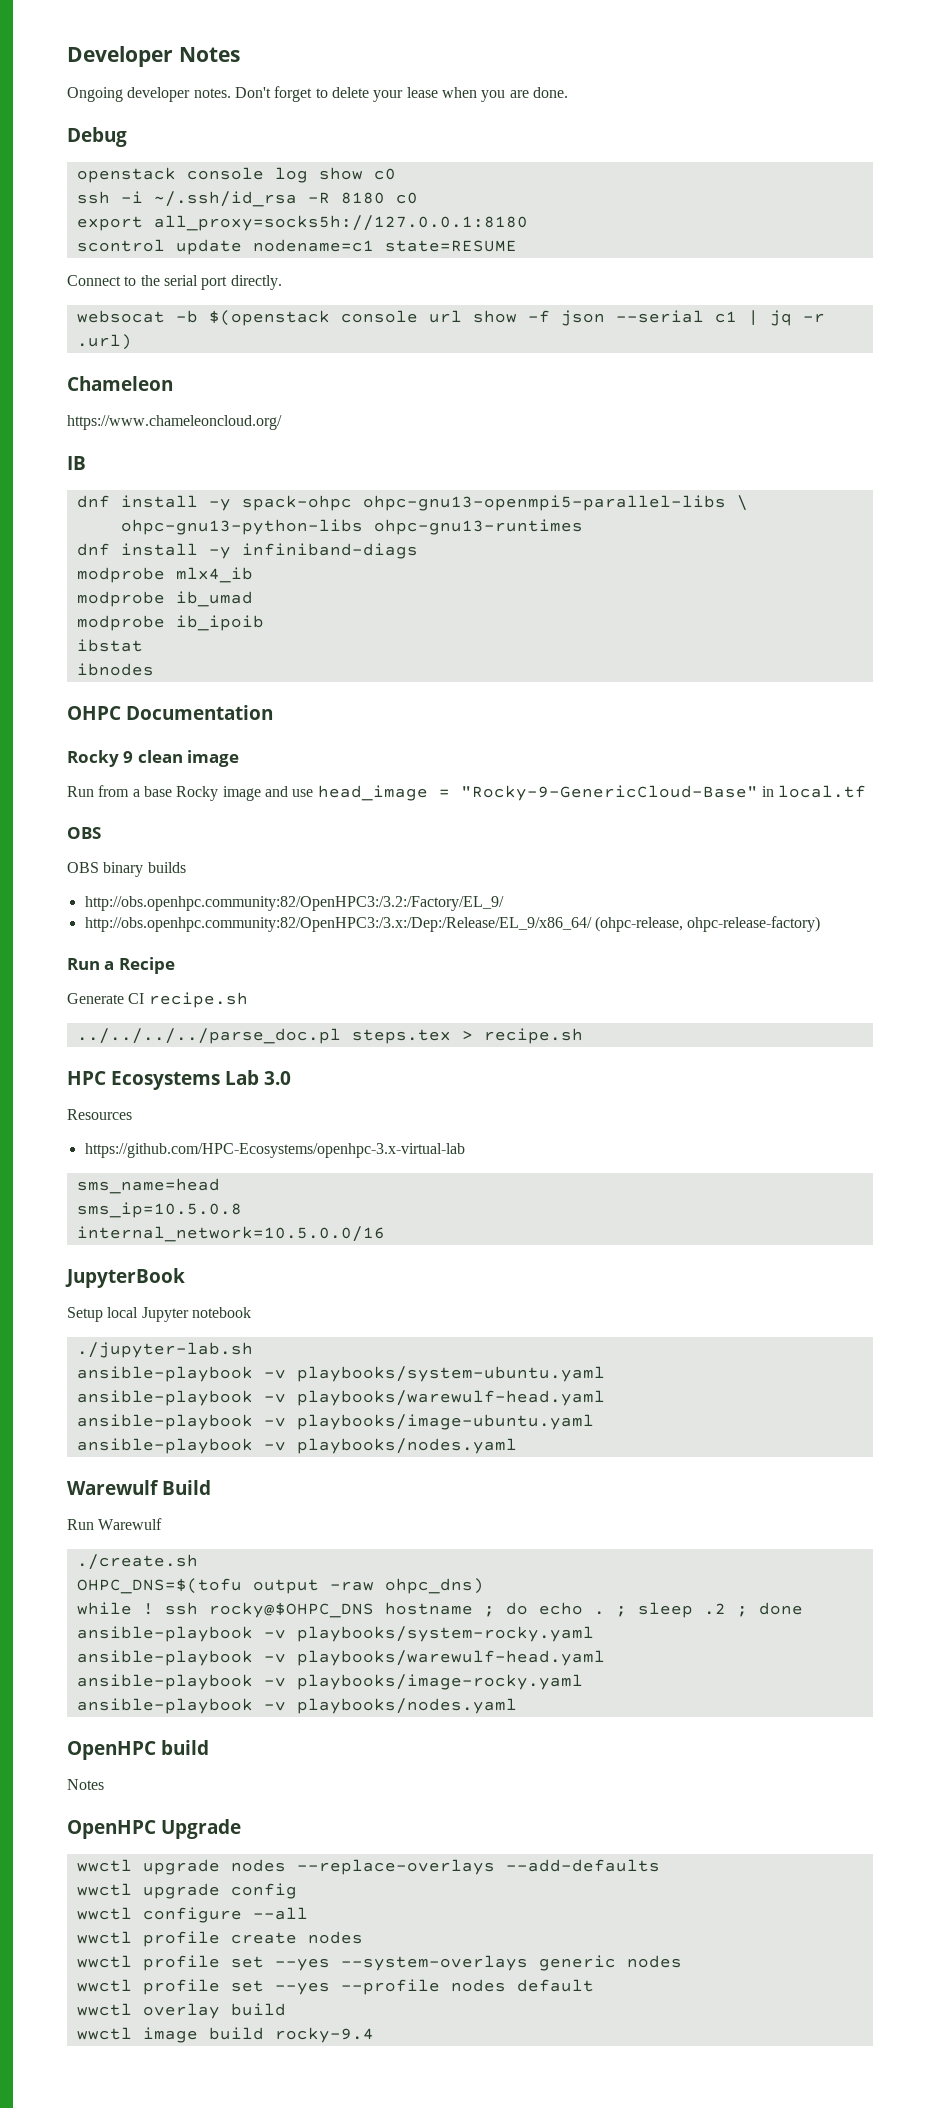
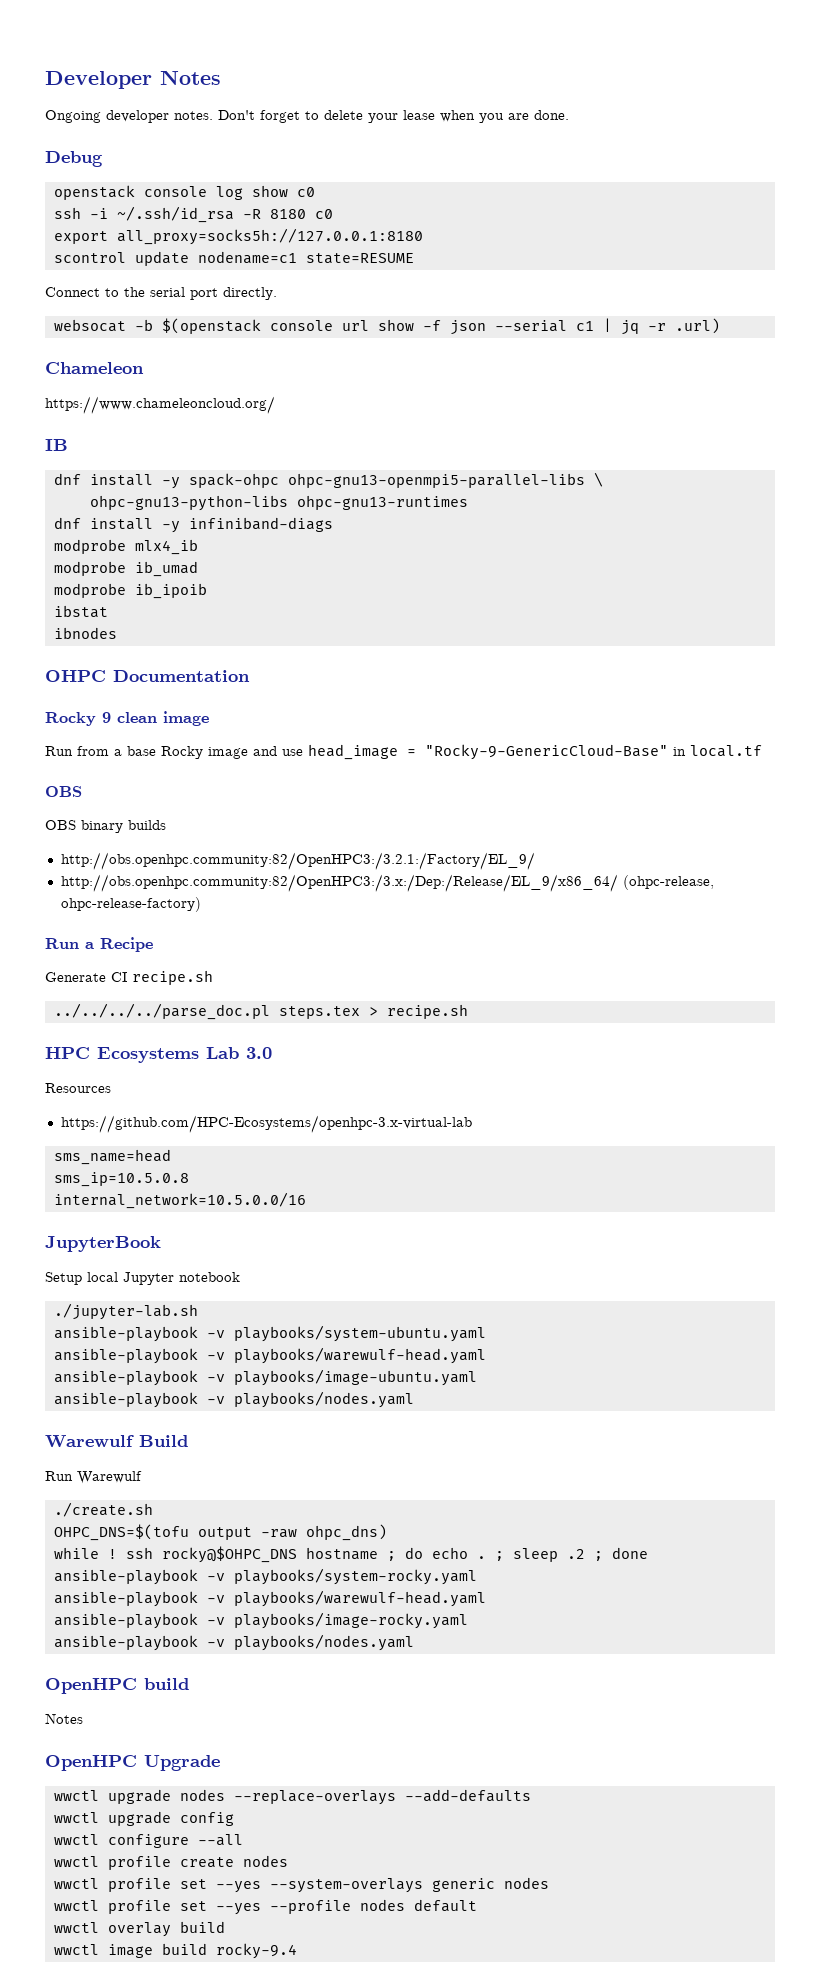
- http://obs.openhpc.community:82/OpenHPC3:/3.2:/Factory/EL_9/
+ http://obs.openhpc.community:82/OpenHPC3:/3.2.1:/Factory/EL_9/

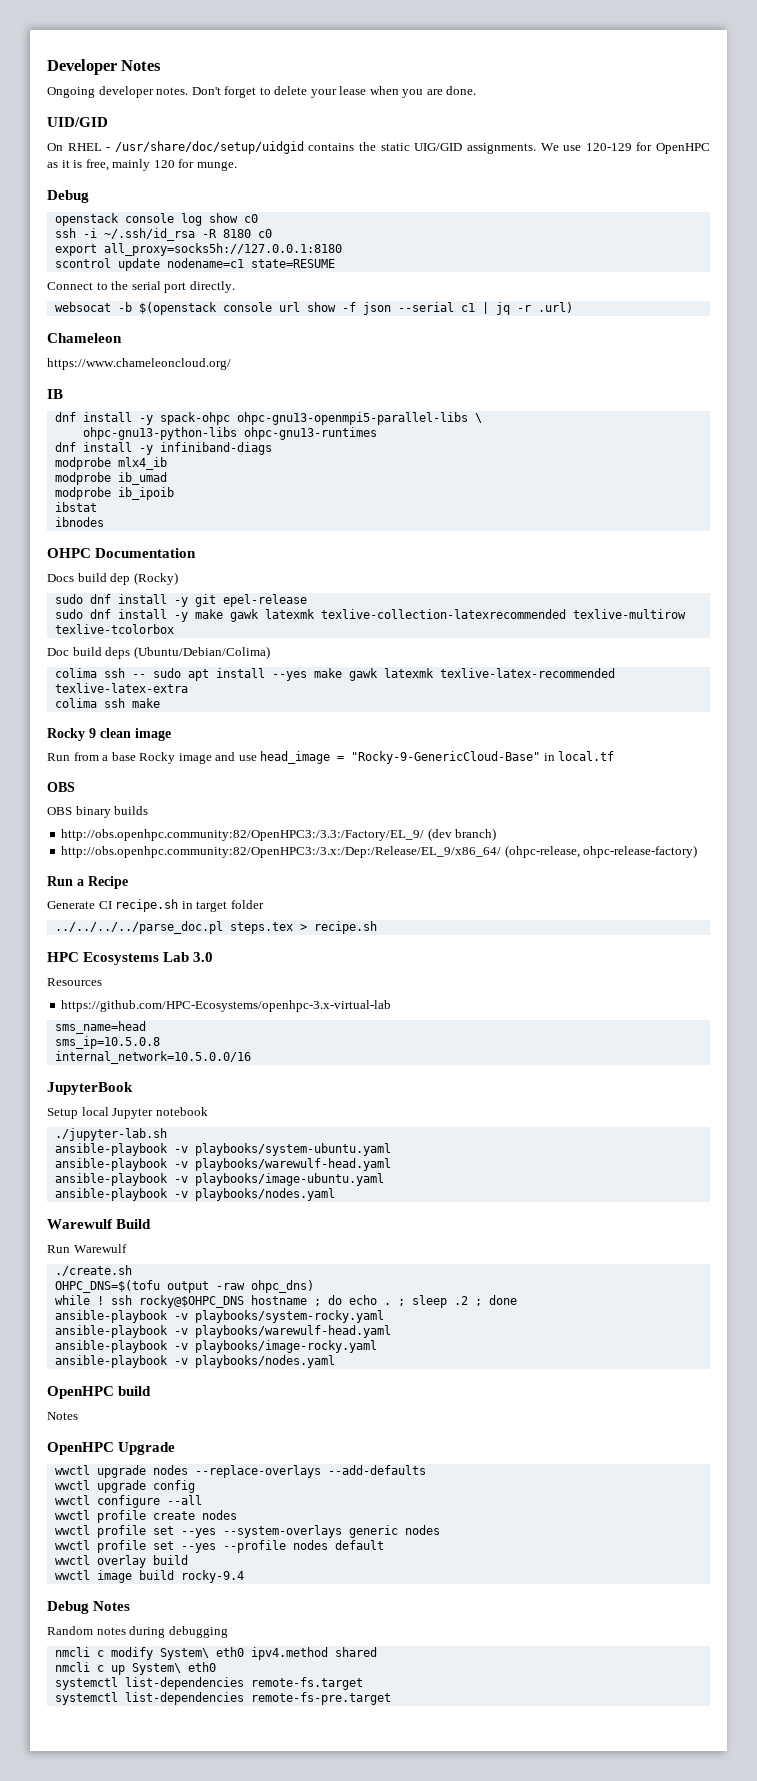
+ UID/GID
+ On RHEL - /usr/share/doc/setup/uidgid contains the static UIG/GID assignments. We use 120-129 for OpenHPC as it is free, mainly 120 for munge.
+ Docs build dep (Rocky)
+ sudo dnf install -y git epel-release
+ sudo dnf install -y make gawk latexmk texlive-collection-latexrecommended texlive-multirow texlive-tcolorbox
+ Doc build deps (Ubuntu/Debian/Colima)
+ colima ssh -- sudo apt install --yes make gawk latexmk texlive-latex-recommended texlive-latex-extra
+ colima ssh make
- http://obs.openhpc.community:82/OpenHPC3:/3.2.1:/Factory/EL_9/
+ http://obs.openhpc.community:82/OpenHPC3:/3.3:/Factory/EL_9/ (dev branch)
- Generate CI recipe.sh
+ Generate CI recipe.sh in target folder
+ Debug Notes
+ Random notes during debugging
+ nmcli c modify System\ eth0 ipv4.method shared
+ nmcli c up System\ eth0
+ systemctl list-dependencies remote-fs.target
+ systemctl list-dependencies remote-fs-pre.target

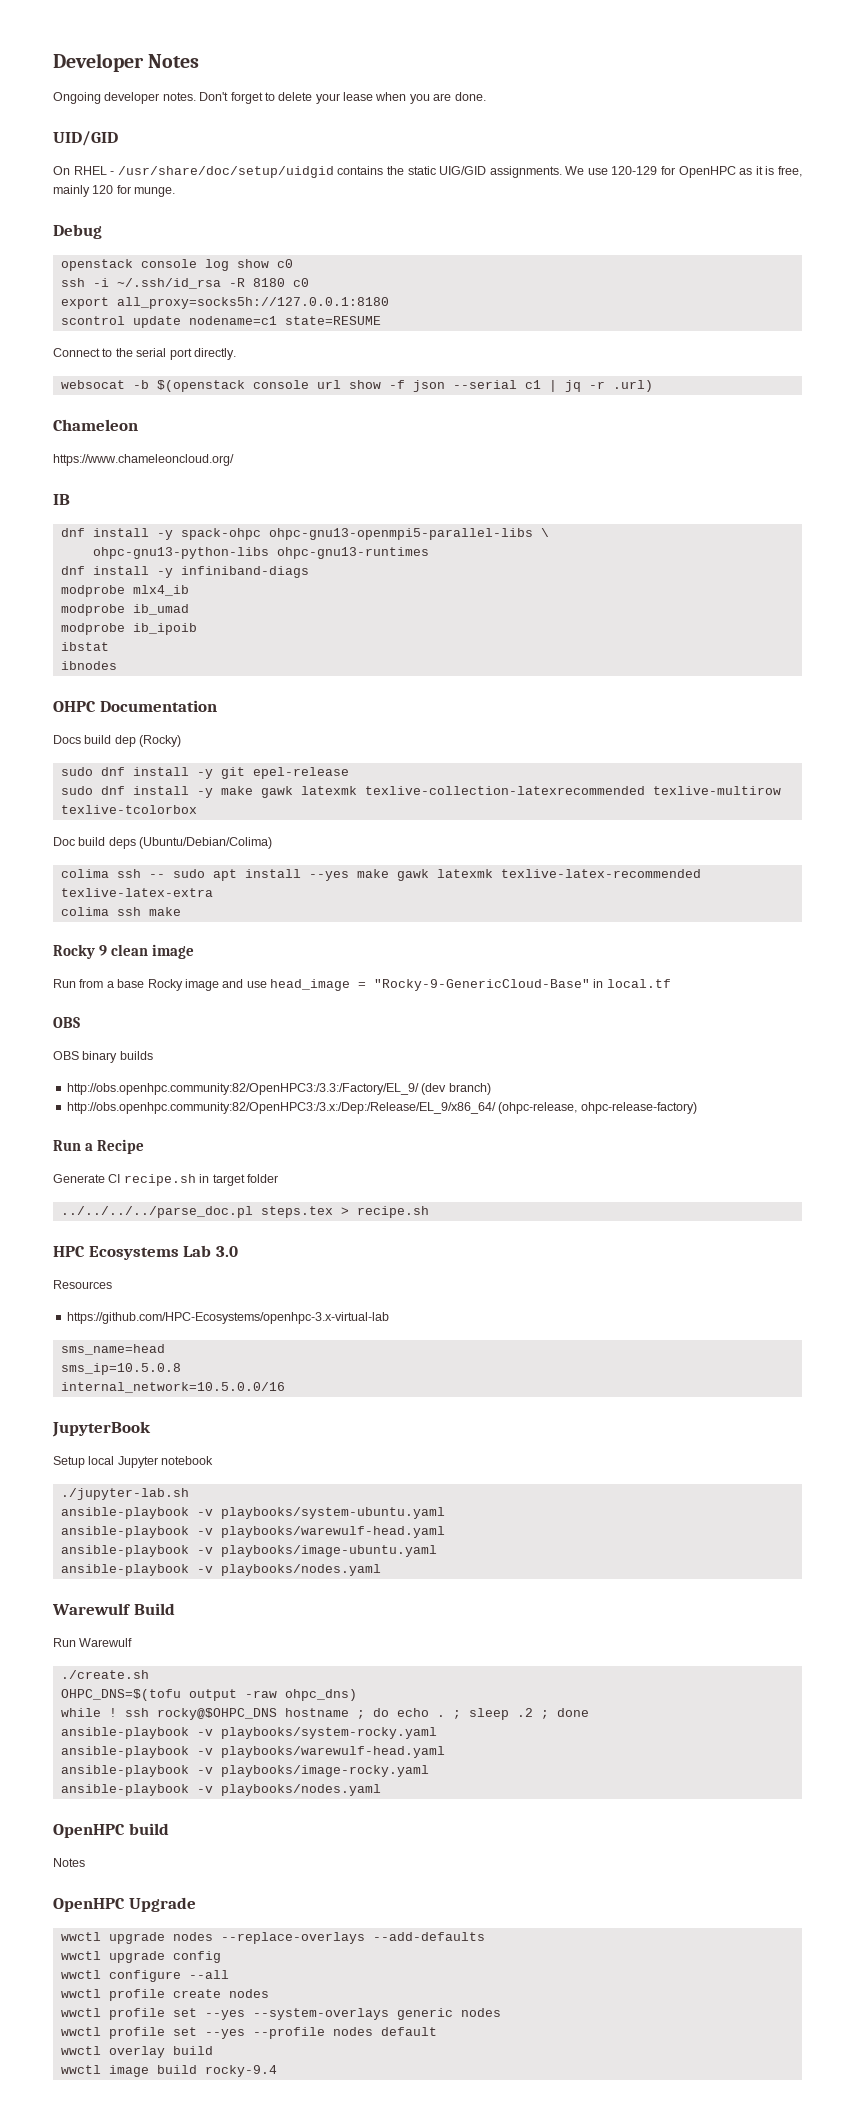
- Debug Notes
- Random notes during debugging
- nmcli c modify System\ eth0 ipv4.method shared
- nmcli c up System\ eth0
- systemctl list-dependencies remote-fs.target
- systemctl list-dependencies remote-fs-pre.target

